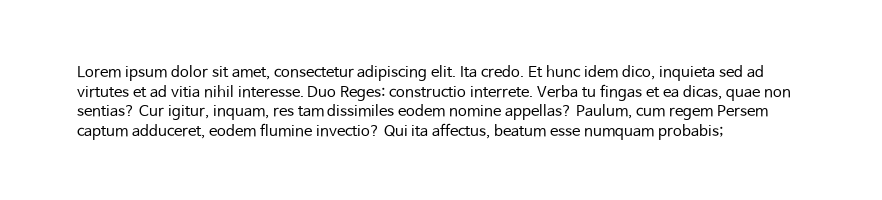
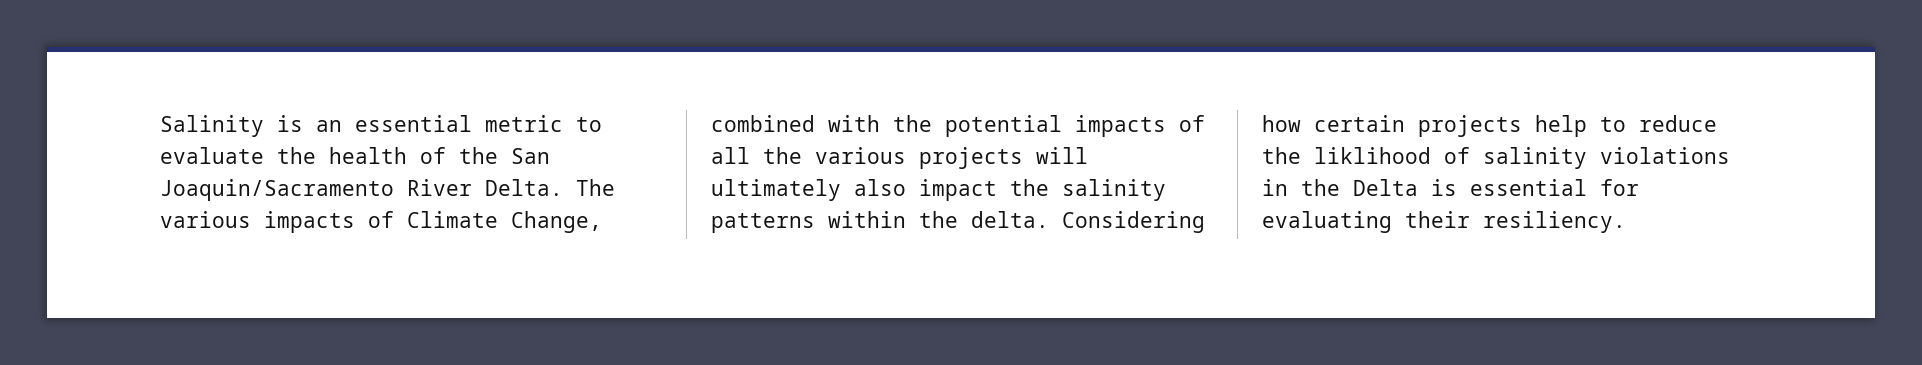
- Lorem ipsum dolor sit amet, consectetur adipiscing elit. Ita credo. Et hunc idem dico, inquieta sed ad virtutes et ad vitia nihil interesse. Duo Reges: constructio interrete. Verba tu fingas et ea dicas, quae non sentias? Cur igitur, inquam, res tam dissimiles eodem nomine appellas? Paulum, cum regem Persem captum adduceret, eodem flumine invectio? Qui ita affectus, beatum esse numquam probabis;
+ Salinity is an essential metric to evaluate the health of the San Joaquin/Sacramento River Delta. The various impacts of Climate Change, combined with the potential impacts of all the various projects will ultimately also impact the salinity patterns within the delta. Considering how certain projects help to reduce the liklihood of salinity violations in the Delta is essential for evaluating their resiliency.

